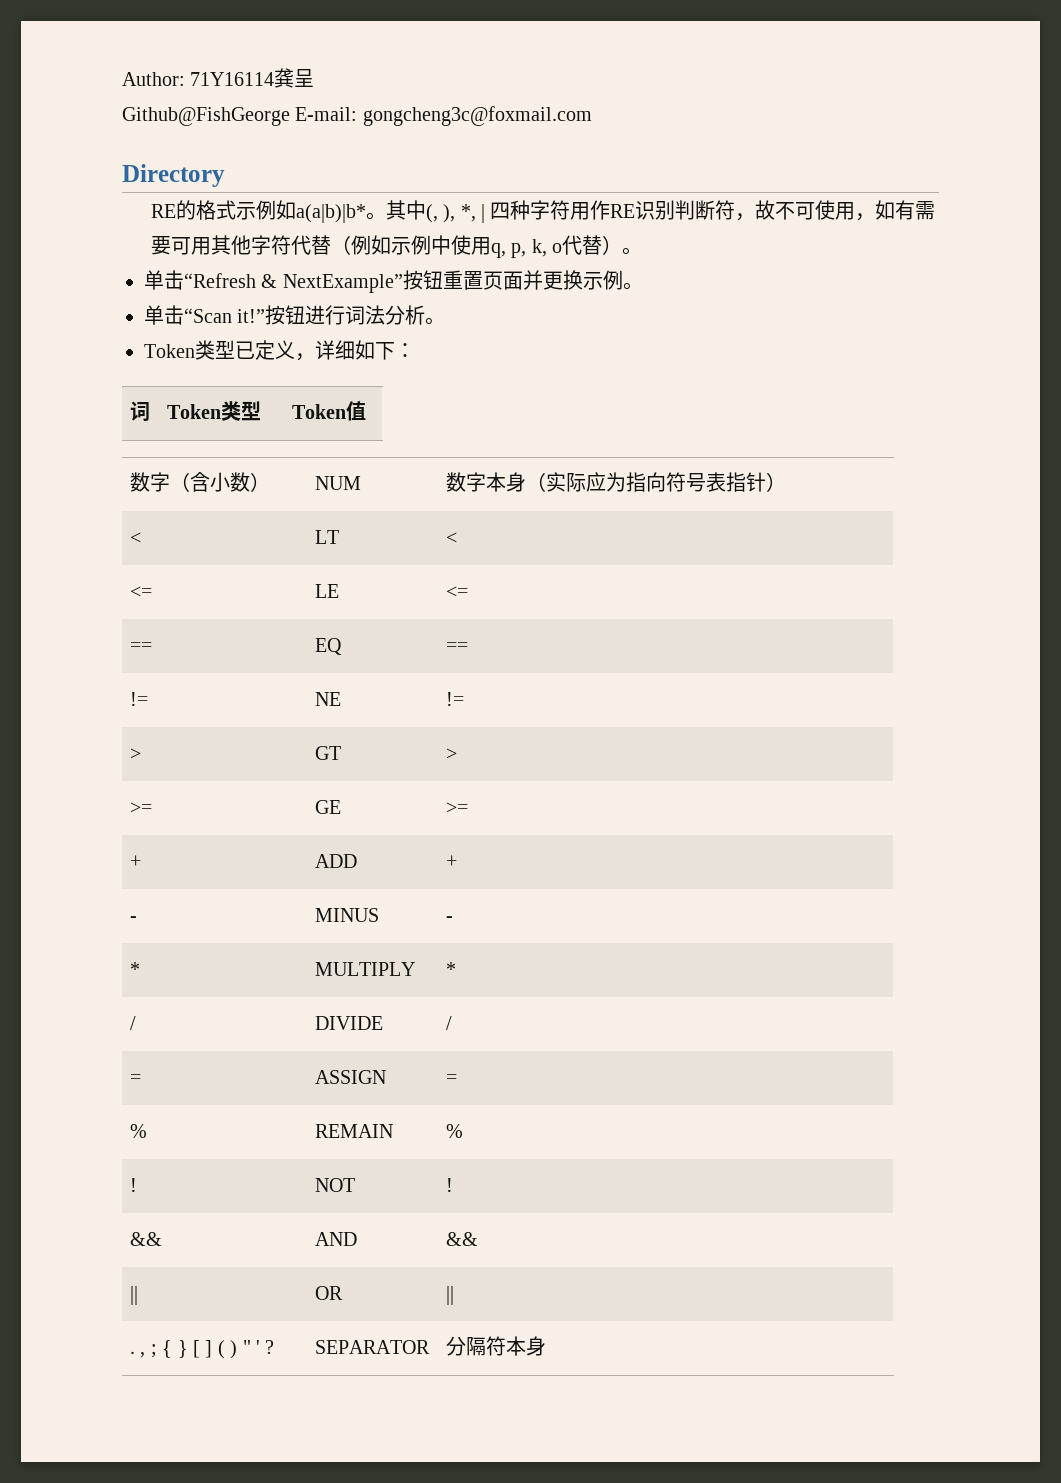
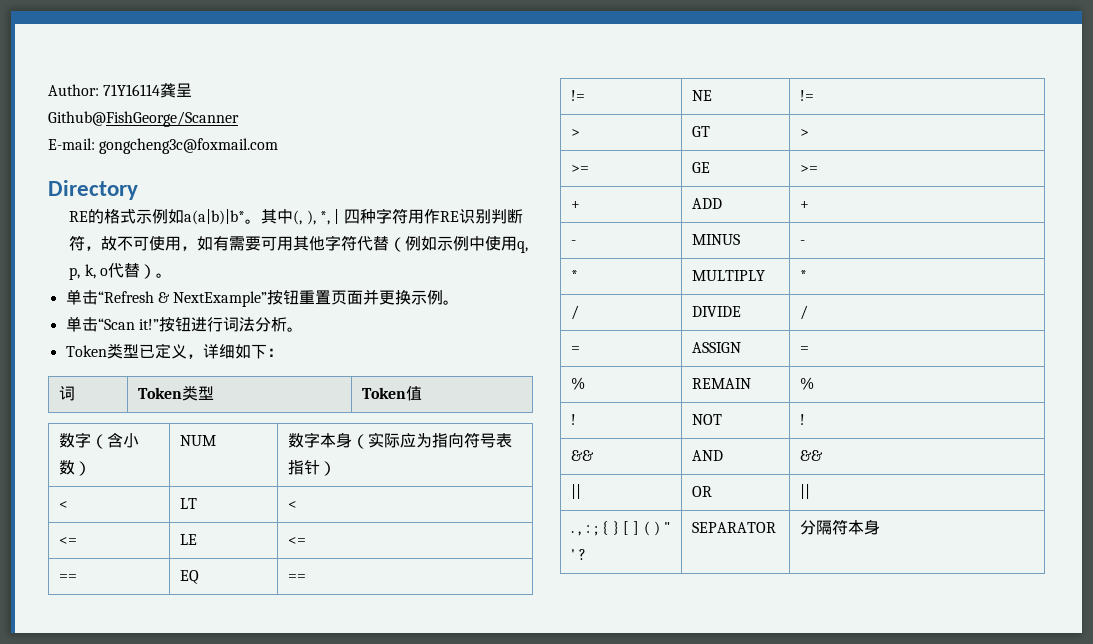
- Github@FishGeorge E-mail: gongcheng3c@foxmail.com
+ Github@FishGeorge/Scanner
+ E-mail: gongcheng3c@foxmail.com
- . , ; { } [ ] ( ) " ' ? | SEPARATOR | 分隔符本身
+ . , : ; { } [ ] ( ) " ' ? | SEPARATOR | 分隔符本身

